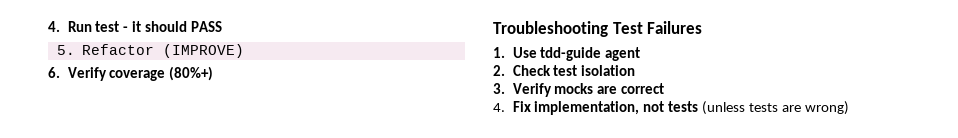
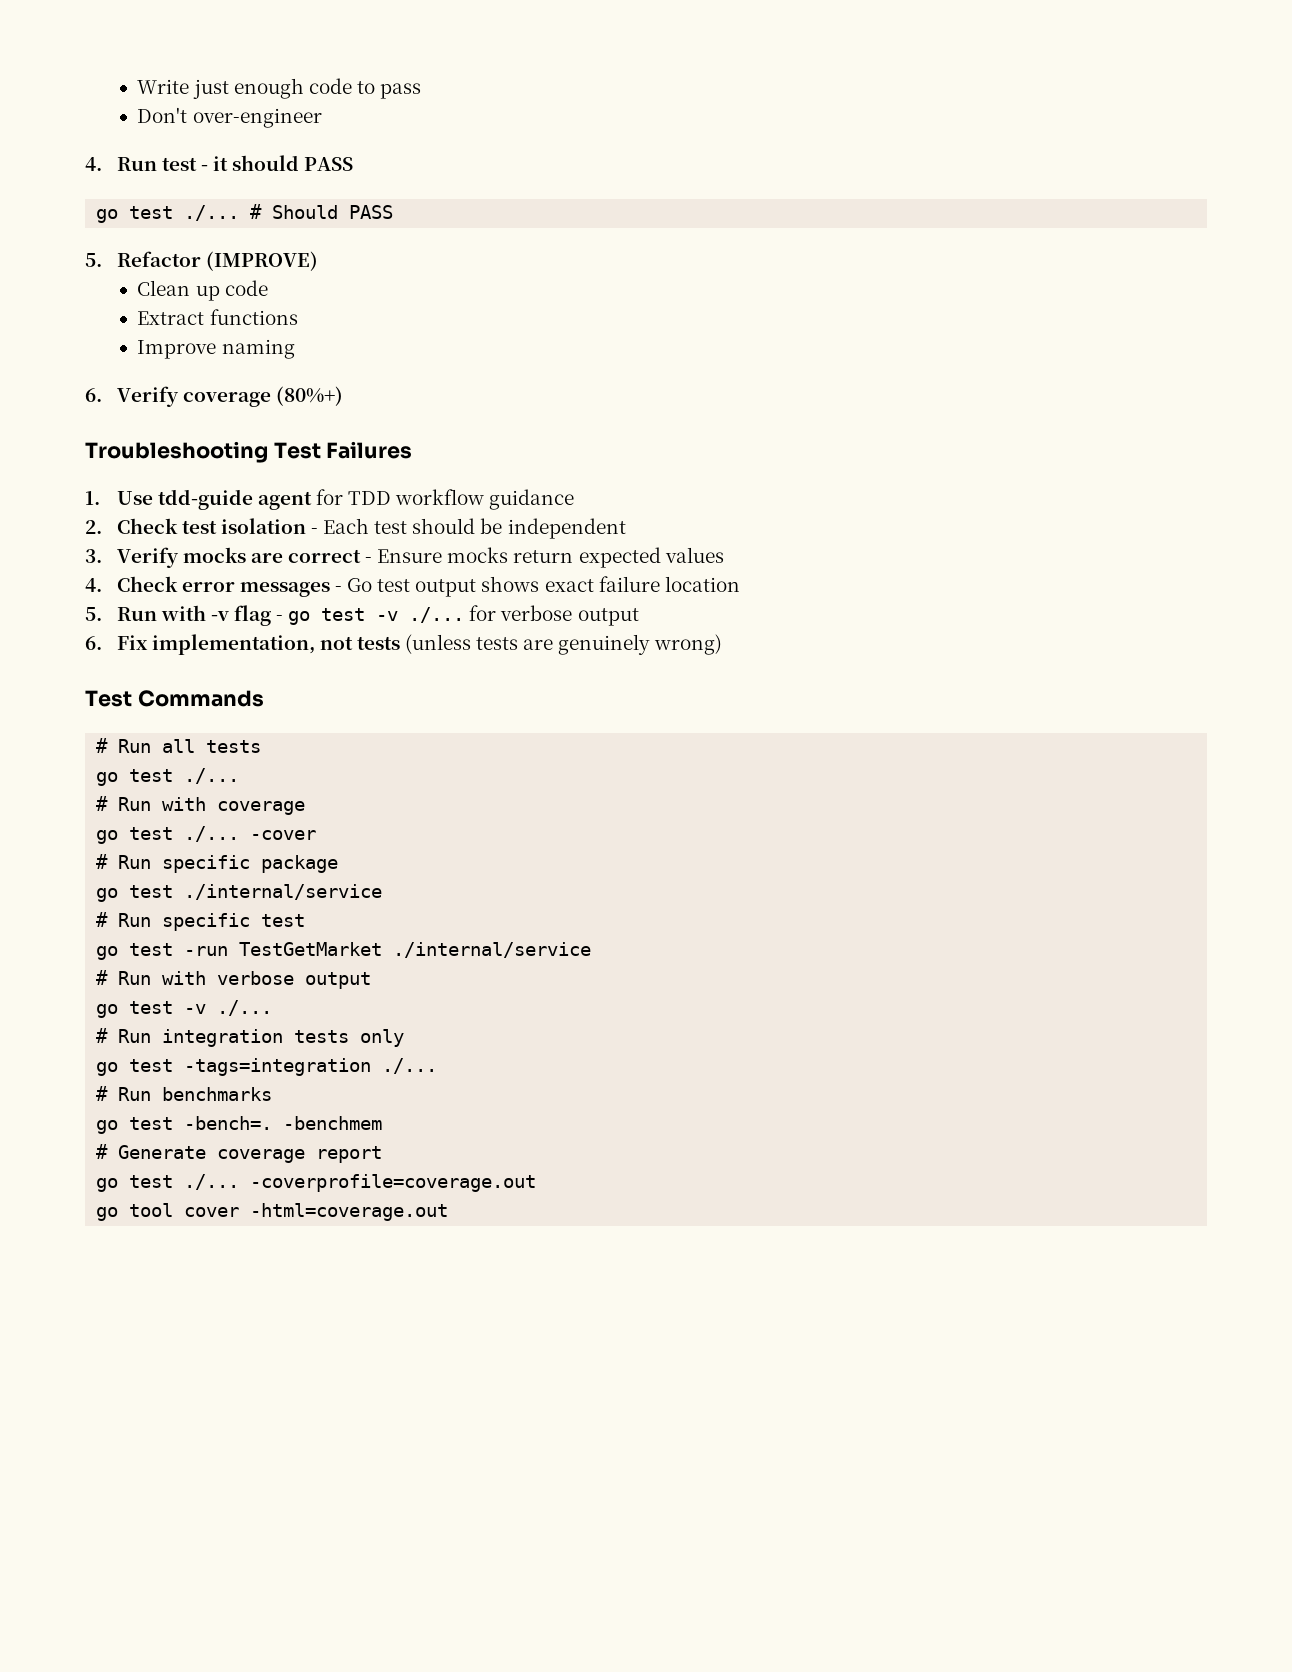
+ Write just enough code to pass
+ Don't over-engineer
+ go test ./... # Should PASS
  5. Refactor (IMPROVE)
+ Clean up code
+ Extract functions
+ Improve naming
- 1. Use tdd-guide agent
+ 1. Use tdd-guide agent for TDD workflow guidance
- 2. Check test isolation
+ 2. Check test isolation - Each test should be independent
- 3. Verify mocks are correct
- 4. Fix implementation, not tests (unless tests are wrong)
+ 3. Verify mocks are correct - Ensure mocks return expected values
+ 4. Check error messages - Go test output shows exact failure location
+ 5. Run with -v flag - go test -v ./... for verbose output
+ 6. Fix implementation, not tests (unless tests are genuinely wrong)
+ Test Commands
+ # Run all tests
+ go test ./...
+ # Run with coverage
+ go test ./... -cover
+ # Run specific package
+ go test ./internal/service
+ # Run specific test
+ go test -run TestGetMarket ./internal/service
+ # Run with verbose output
+ go test -v ./...
+ # Run integration tests only
+ go test -tags=integration ./...
+ # Run benchmarks
+ go test -bench=. -benchmem
+ # Generate coverage report
+ go test ./... -coverprofile=coverage.out
+ go tool cover -html=coverage.out

